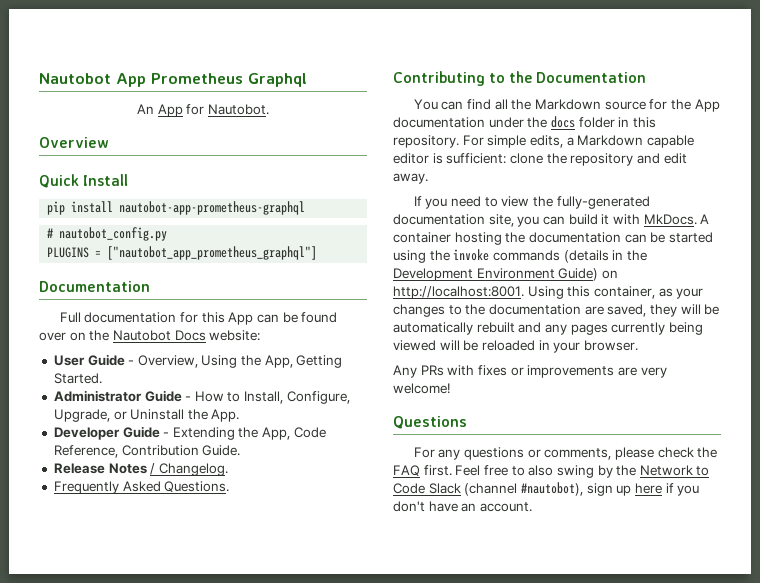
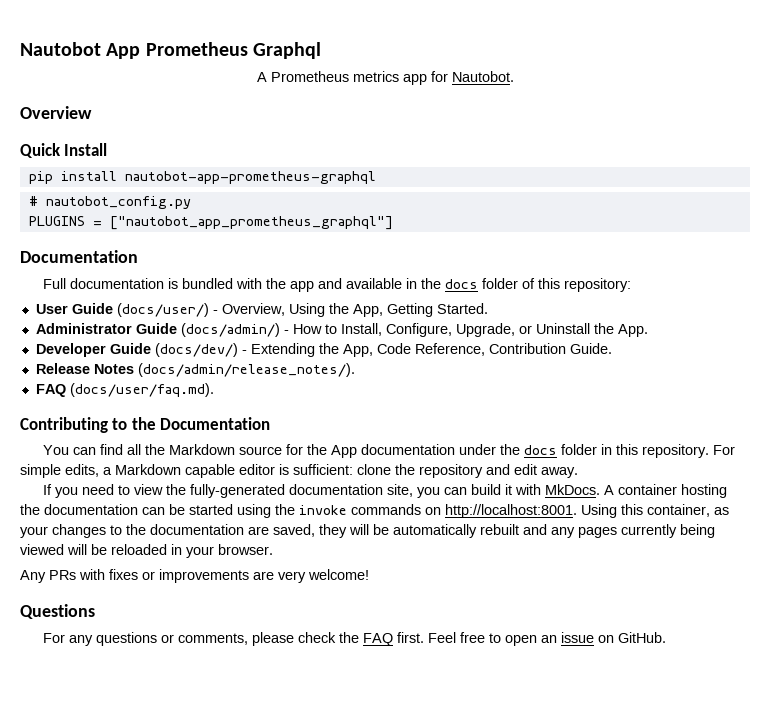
- An App for Nautobot.
+ A Prometheus metrics app for Nautobot.
- Full documentation for this App can be found over on the Nautobot Docs website:
+ Full documentation is bundled with the app and available in the docs folder of this repository:
- User Guide - Overview, Using the App, Getting Started.
+ User Guide (docs/user/) - Overview, Using the App, Getting Started.
- Administrator Guide - How to Install, Configure, Upgrade, or Uninstall the App.
+ Administrator Guide (docs/admin/) - How to Install, Configure, Upgrade, or Uninstall the App.
- Developer Guide - Extending the App, Code Reference, Contribution Guide.
+ Developer Guide (docs/dev/) - Extending the App, Code Reference, Contribution Guide.
- Release Notes / Changelog.
- Frequently Asked Questions.
+ Release Notes (docs/admin/release_notes/).
+ FAQ (docs/user/faq.md).
- A container hosting the documentation can be started using the invoke commands (details in the Development Environment Guide) on http://localhost:8001.
+ A container hosting the documentation can be started using the invoke commands on http://localhost:8001.
- Feel free to also swing by the Network to Code Slack (channel #nautobot), sign up here if you don't have an account.
+ Feel free to open an issue on GitHub.

